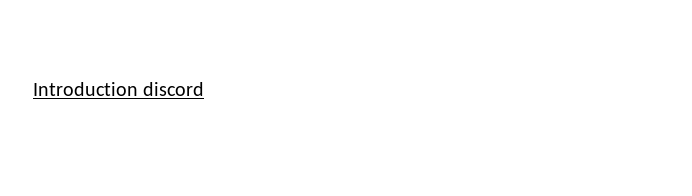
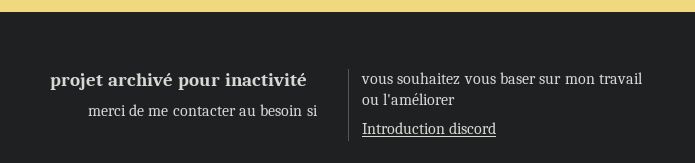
+ projet archivé pour inactivité
+ merci de me contacter au besoin si vous souhaitez vous baser sur mon travail ou l'améliorer

